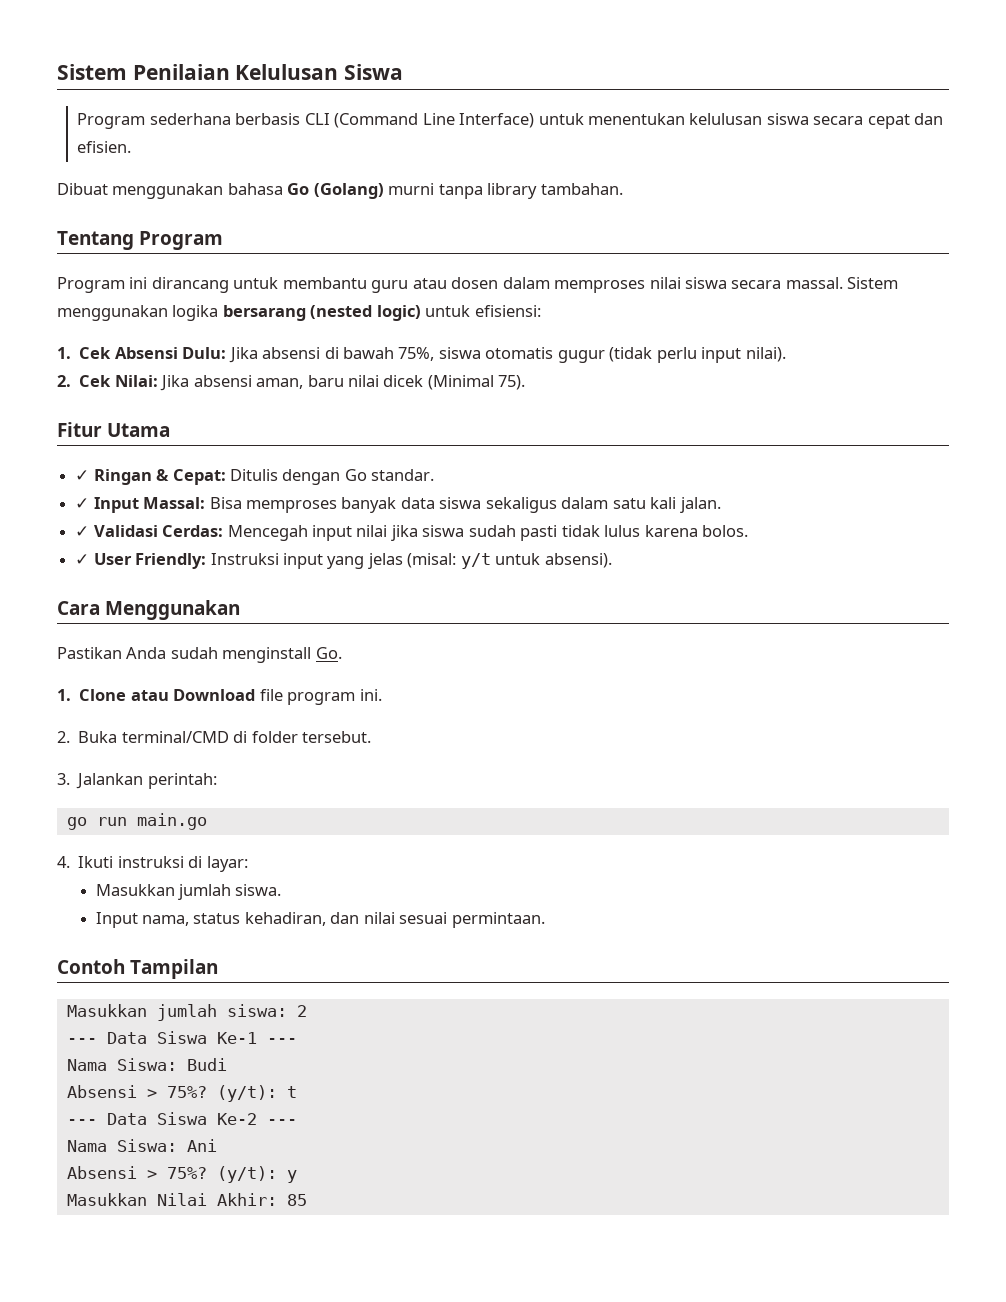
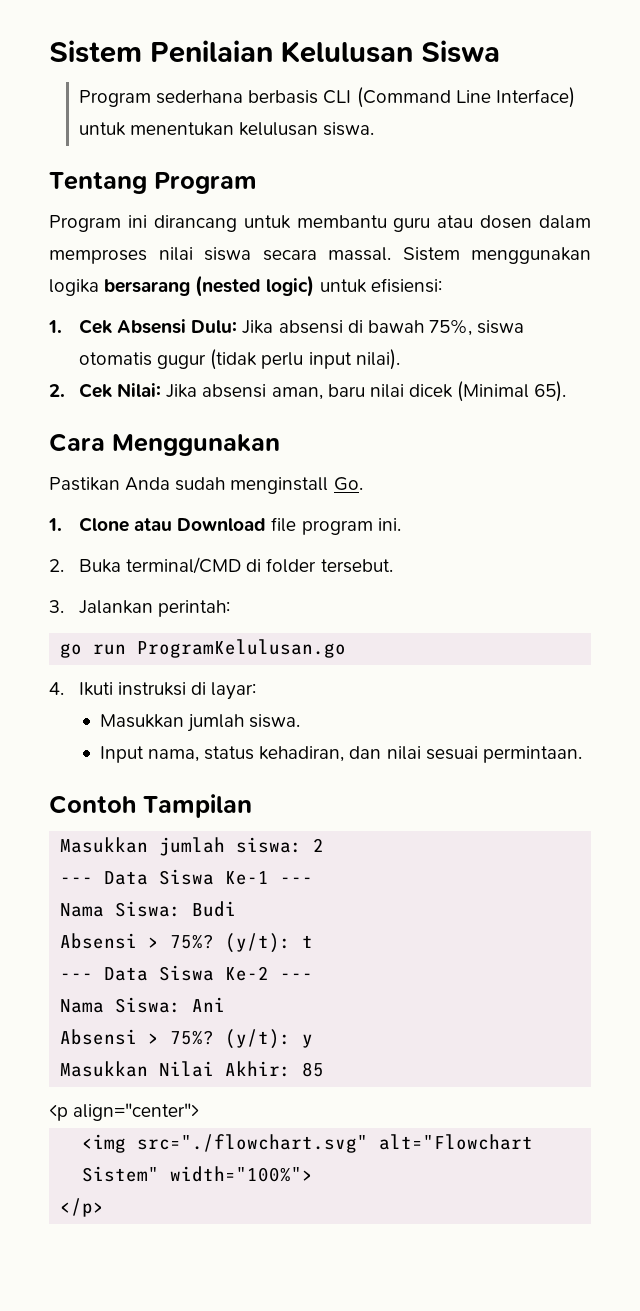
- Program sederhana berbasis CLI (Command Line Interface) untuk menentukan kelulusan siswa secara cepat dan efisien.
- Dibuat menggunakan bahasa Go (Golang) murni tanpa library tambahan.
+ Program sederhana berbasis CLI (Command Line Interface) untuk menentukan kelulusan siswa.
- 2. Cek Nilai: Jika absensi aman, baru nilai dicek (Minimal 75).
- Fitur Utama
- ✓ Ringan & Cepat: Ditulis dengan Go standar.
- ✓ Input Massal: Bisa memproses banyak data siswa sekaligus dalam satu kali jalan.
- ✓ Validasi Cerdas: Mencegah input nilai jika siswa sudah pasti tidak lulus karena bolos.
- ✓ User Friendly: Instruksi input yang jelas (misal: y/t untuk absensi).
+ 2. Cek Nilai: Jika absensi aman, baru nilai dicek (Minimal 65).
- go run main.go
+ go run ProgramKelulusan.go
+ <p align="center">
+ <img src="./flowchart.svg" alt="Flowchart Sistem" width="100%">
+ </p>

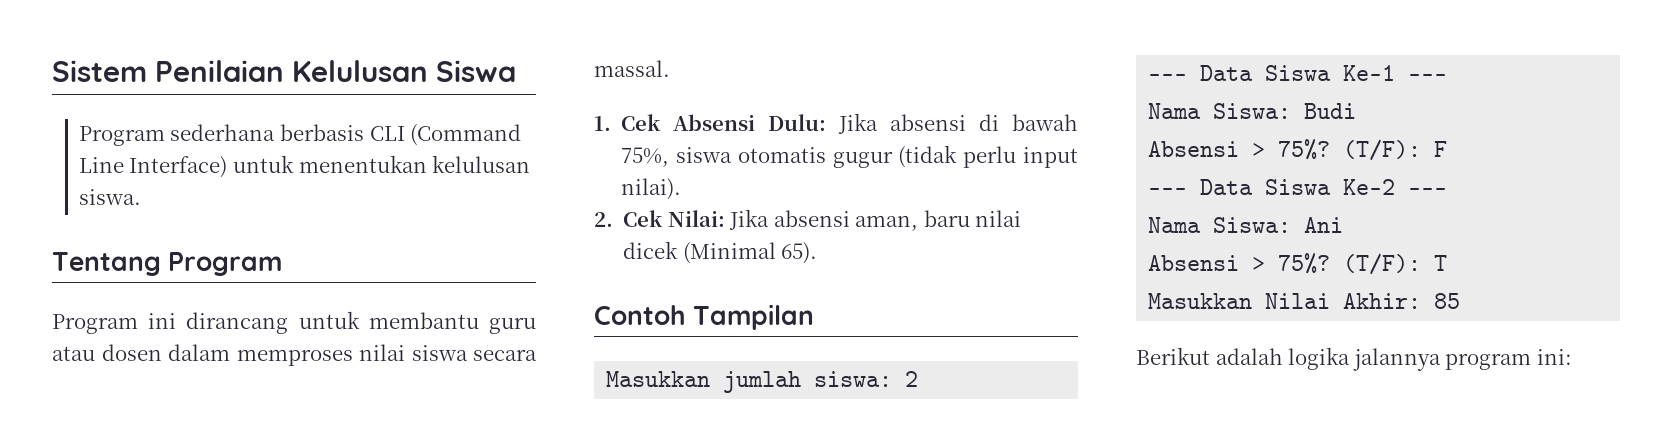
- Sistem menggunakan logika bersarang (nested logic) untuk efisiensi:
- Cara Menggunakan
- Pastikan Anda sudah menginstall Go.
- 1. Clone atau Download file program ini.
- 2. Buka terminal/CMD di folder tersebut.
- 3. Jalankan perintah:
- go run ProgramKelulusan.go
- 4. Ikuti instruksi di layar:
- Masukkan jumlah siswa.
- Input nama, status kehadiran, dan nilai sesuai permintaan.
- (y/t): t
+ (T/F): F
- (y/t): y
+ (T/F): T
- <p align="center">
- <img src="./flowchart.svg" alt="Flowchart Sistem" width="100%">
- </p>
+ Berikut adalah logika jalannya program ini:

